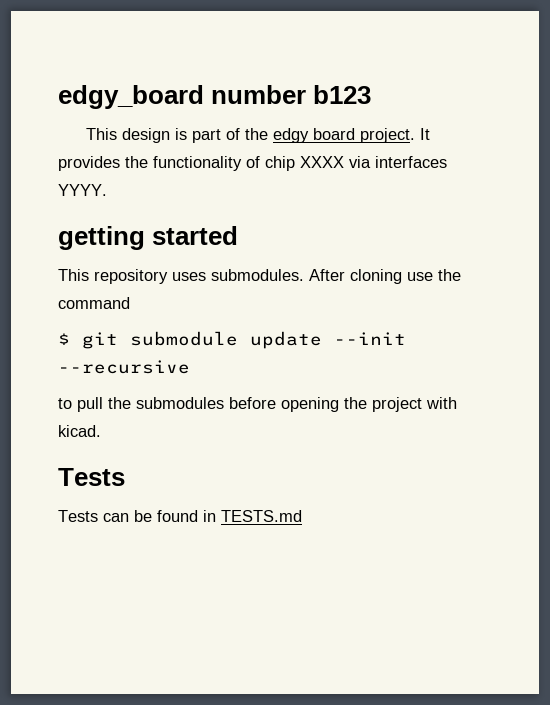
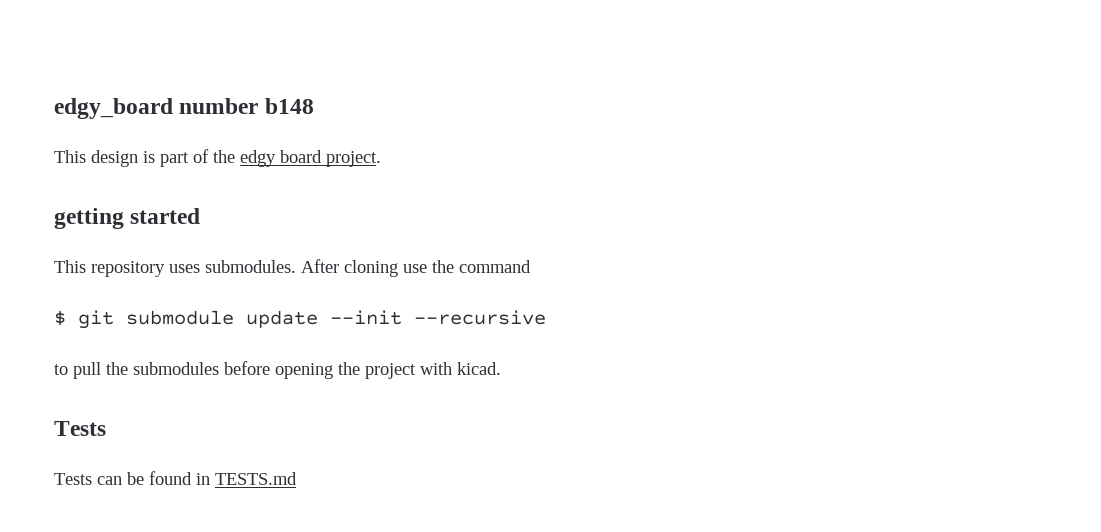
- edgy_board number b123
+ edgy_board number b148
- It provides the functionality of chip XXXX via interfaces YYYY.

